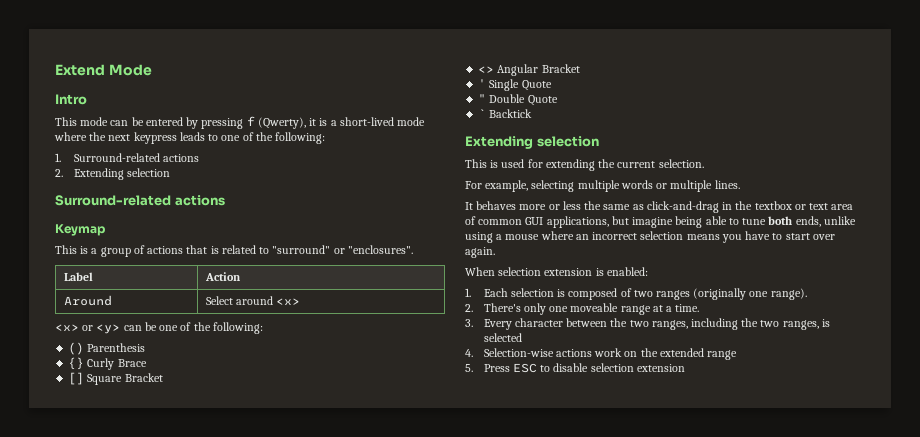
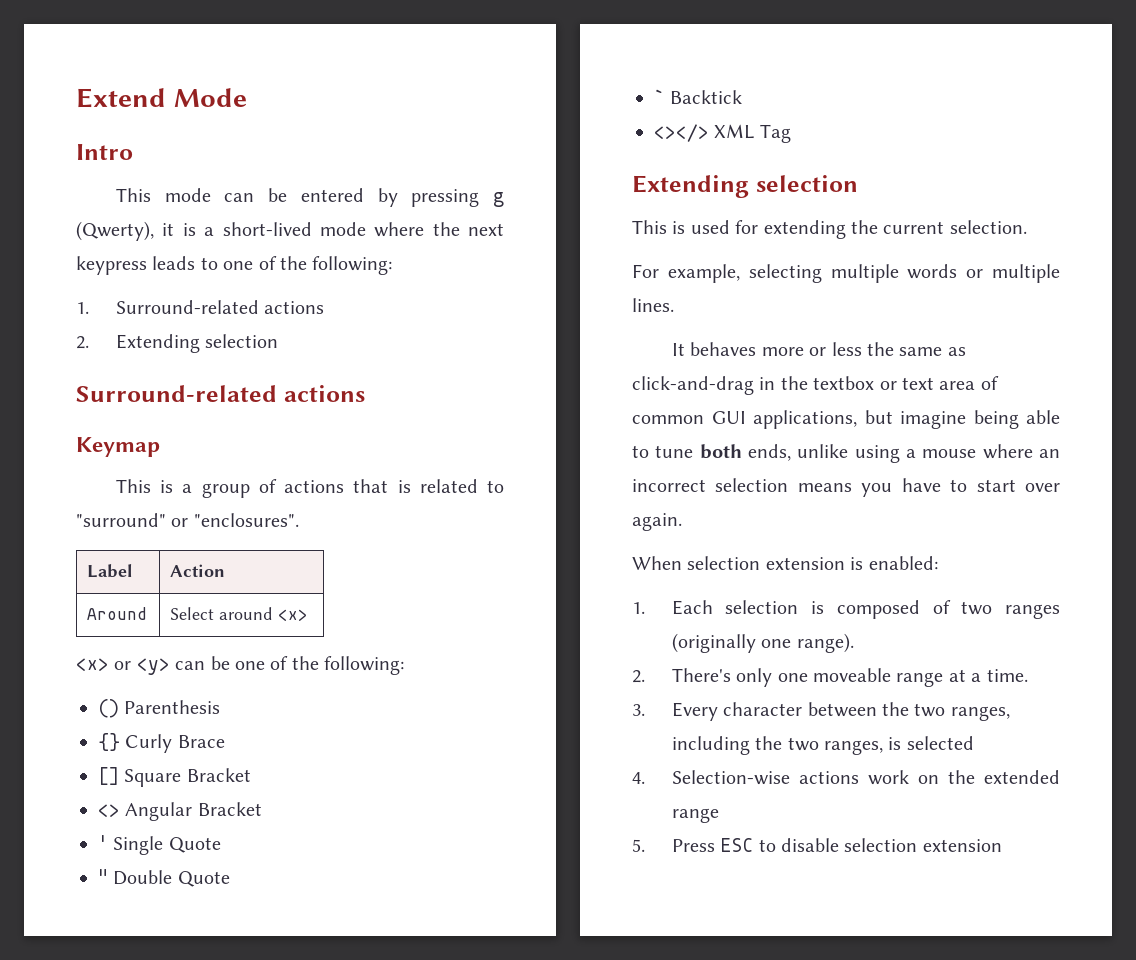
- This mode can be entered by pressing f (Qwerty), it is a short-lived mode where the next keypress leads to one of the following:
+ This mode can be entered by pressing g (Qwerty), it is a short-lived mode where the next keypress leads to one of the following:
+ <></> XML Tag

